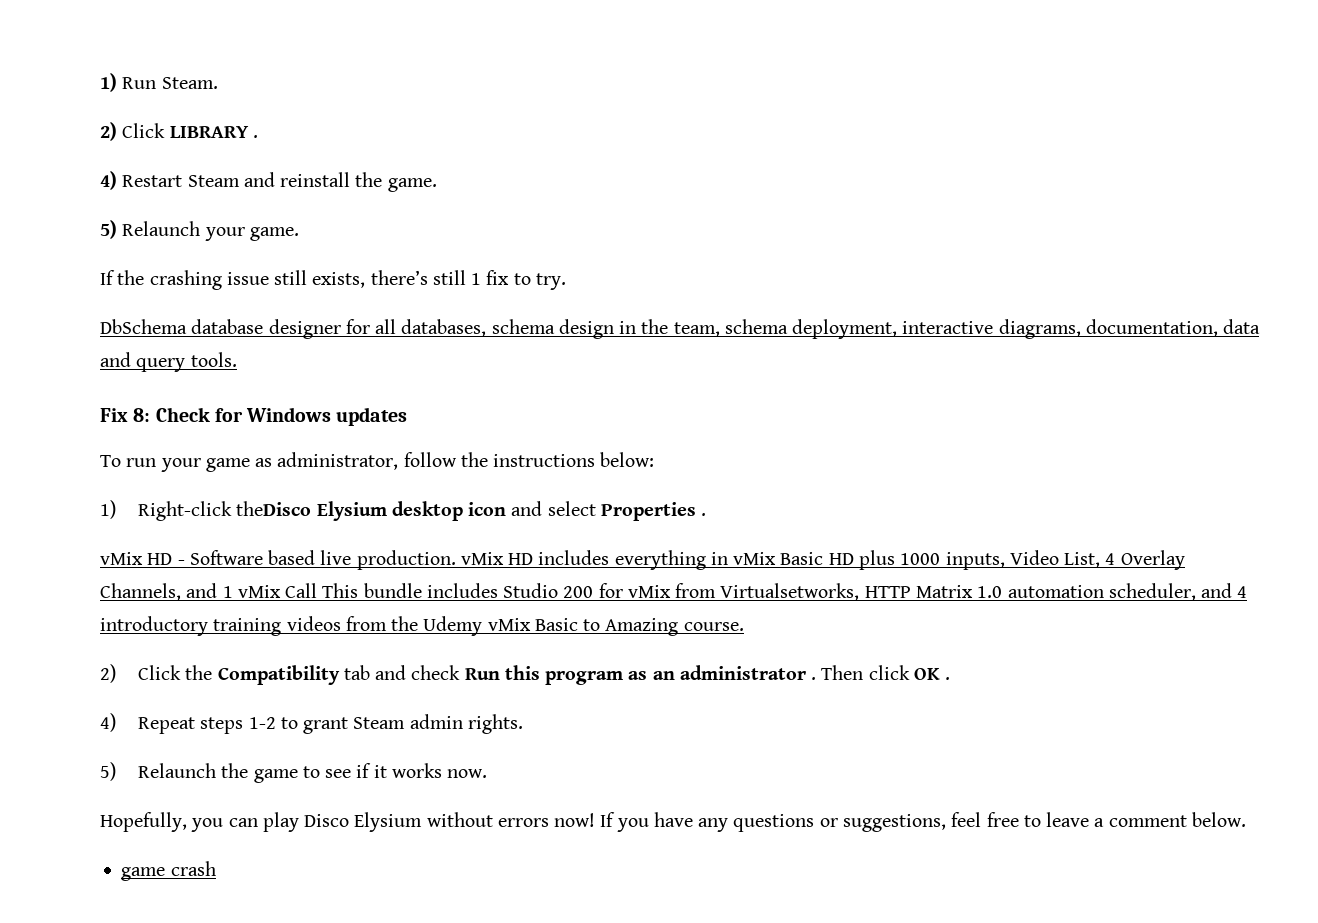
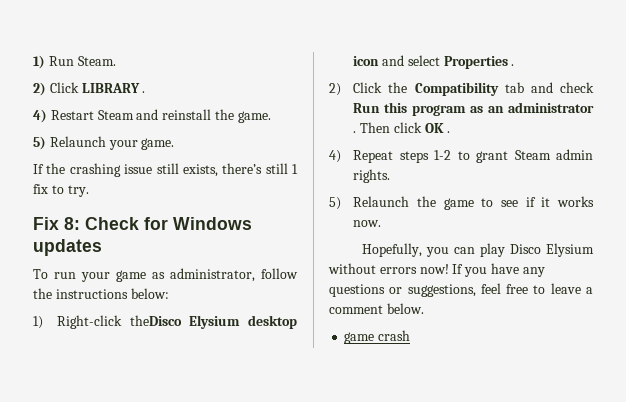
- DbSchema database designer for all databases, schema design in the team, schema deployment, interactive diagrams, documentation, data and query tools.
- vMix HD - Software based live production. vMix HD includes everything in vMix Basic HD plus 1000 inputs, Video List, 4 Overlay Channels, and 1 vMix Call This bundle includes Studio 200 for vMix from Virtualsetworks, HTTP Matrix 1.0 automation scheduler, and 4 introductory training videos from the Udemy vMix Basic to Amazing course.

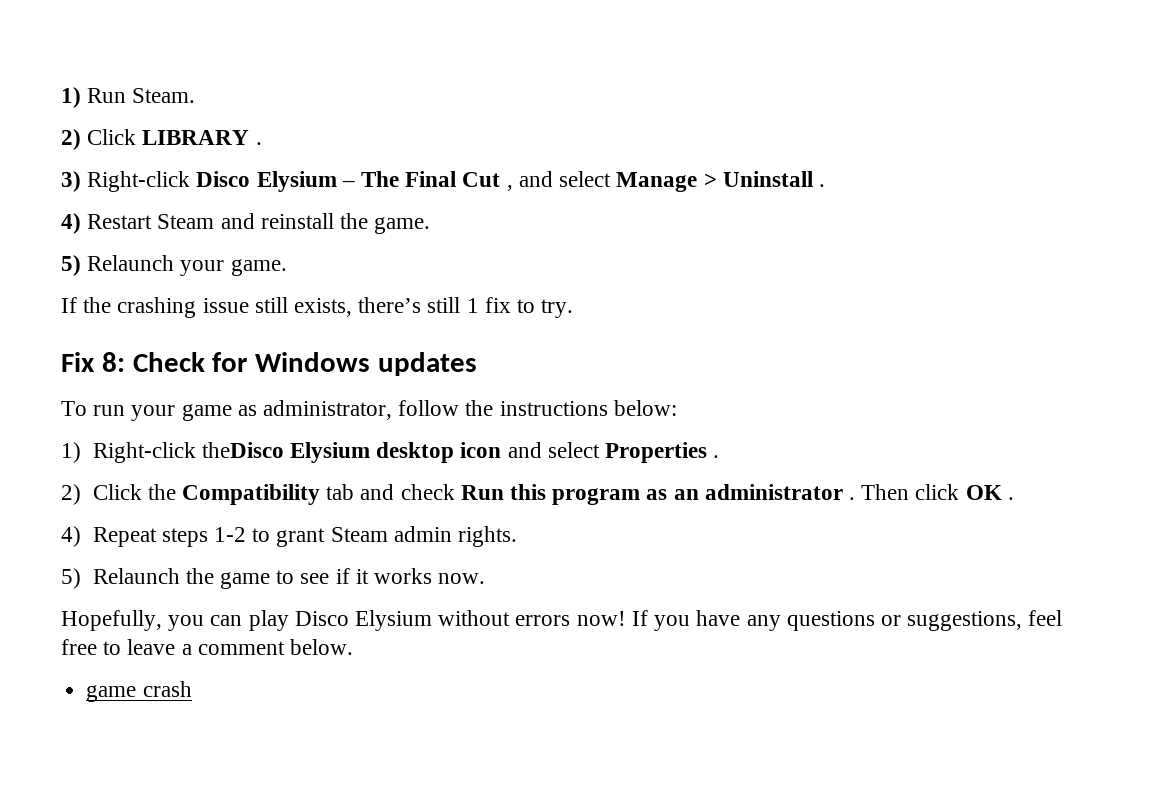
+ 3) Right-click Disco Elysium – The Final Cut , and select Manage > Uninstall .

